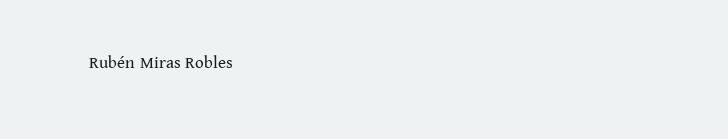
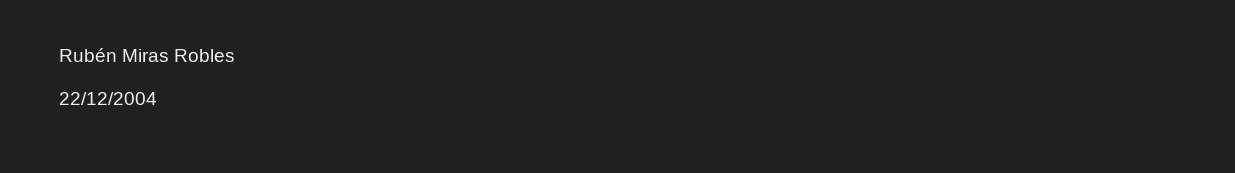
+ 22/12/2004

